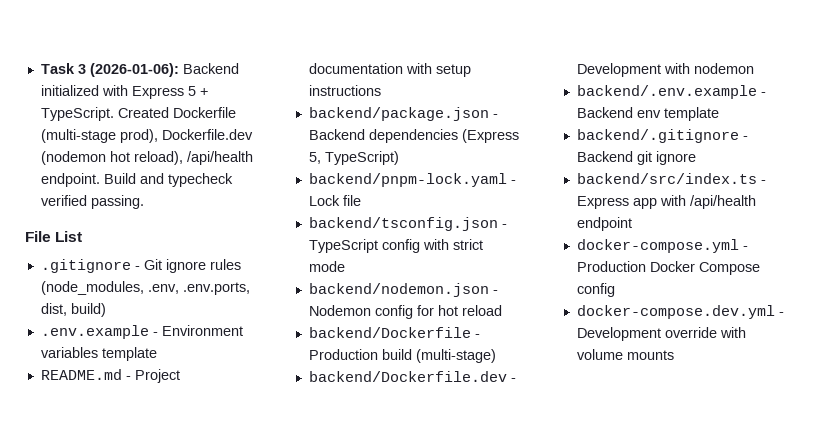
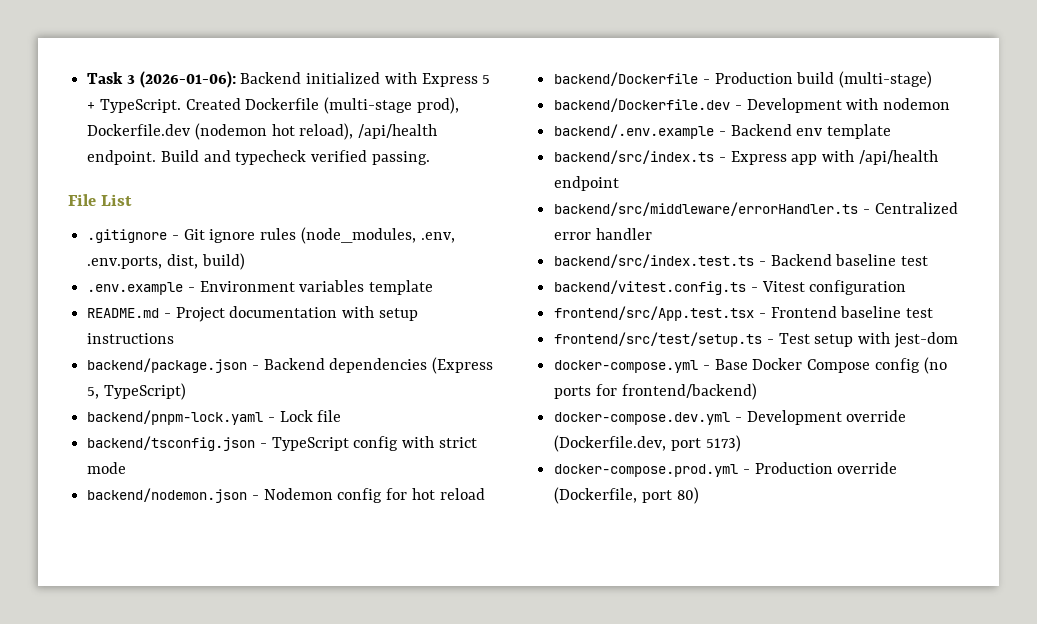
- backend/.gitignore - Backend git ignore
+ backend/src/middleware/errorHandler.ts - Centralized error handler
+ backend/src/index.test.ts - Backend baseline test
+ backend/vitest.config.ts - Vitest configuration
+ frontend/src/App.test.tsx - Frontend baseline test
+ frontend/src/test/setup.ts - Test setup with jest-dom
- docker-compose.yml - Production Docker Compose config
+ docker-compose.yml - Base Docker Compose config (no ports for frontend/backend)
- docker-compose.dev.yml - Development override with volume mounts
+ docker-compose.dev.yml - Development override (Dockerfile.dev, port 5173)
+ docker-compose.prod.yml - Production override (Dockerfile, port 80)

